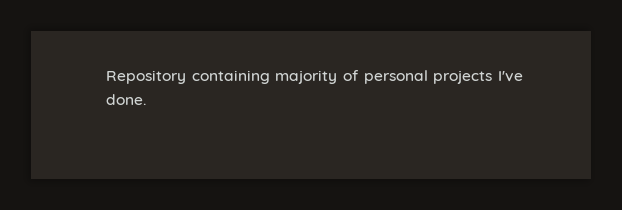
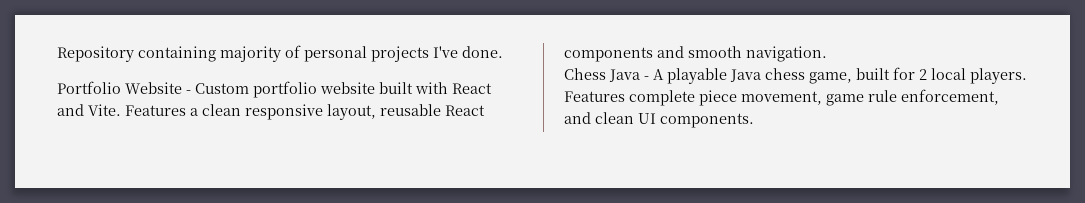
+ Portfolio Website - Custom portfolio website built with React and Vite. Features a clean responsive layout, reusable React components and smooth navigation.
+ Chess Java - A playable Java chess game, built for 2 local players. Features complete piece movement, game rule enforcement, and clean UI components.

